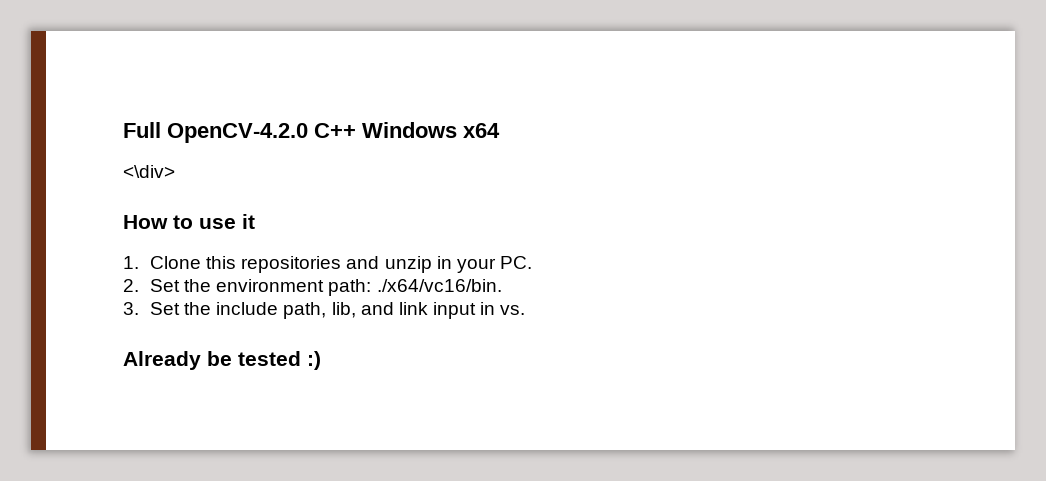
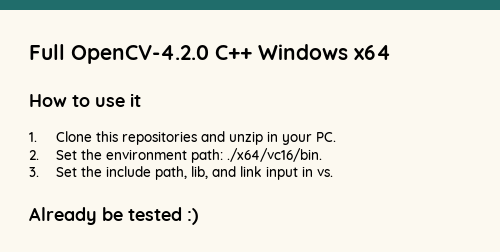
- <\div>

